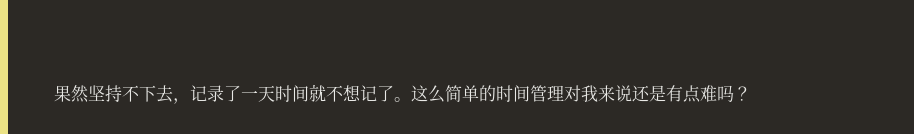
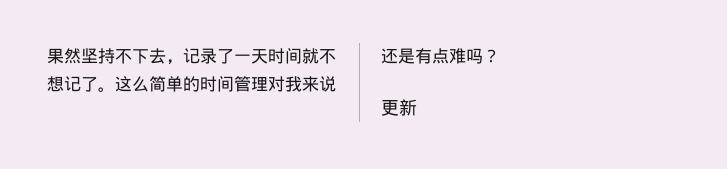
+ 更新

